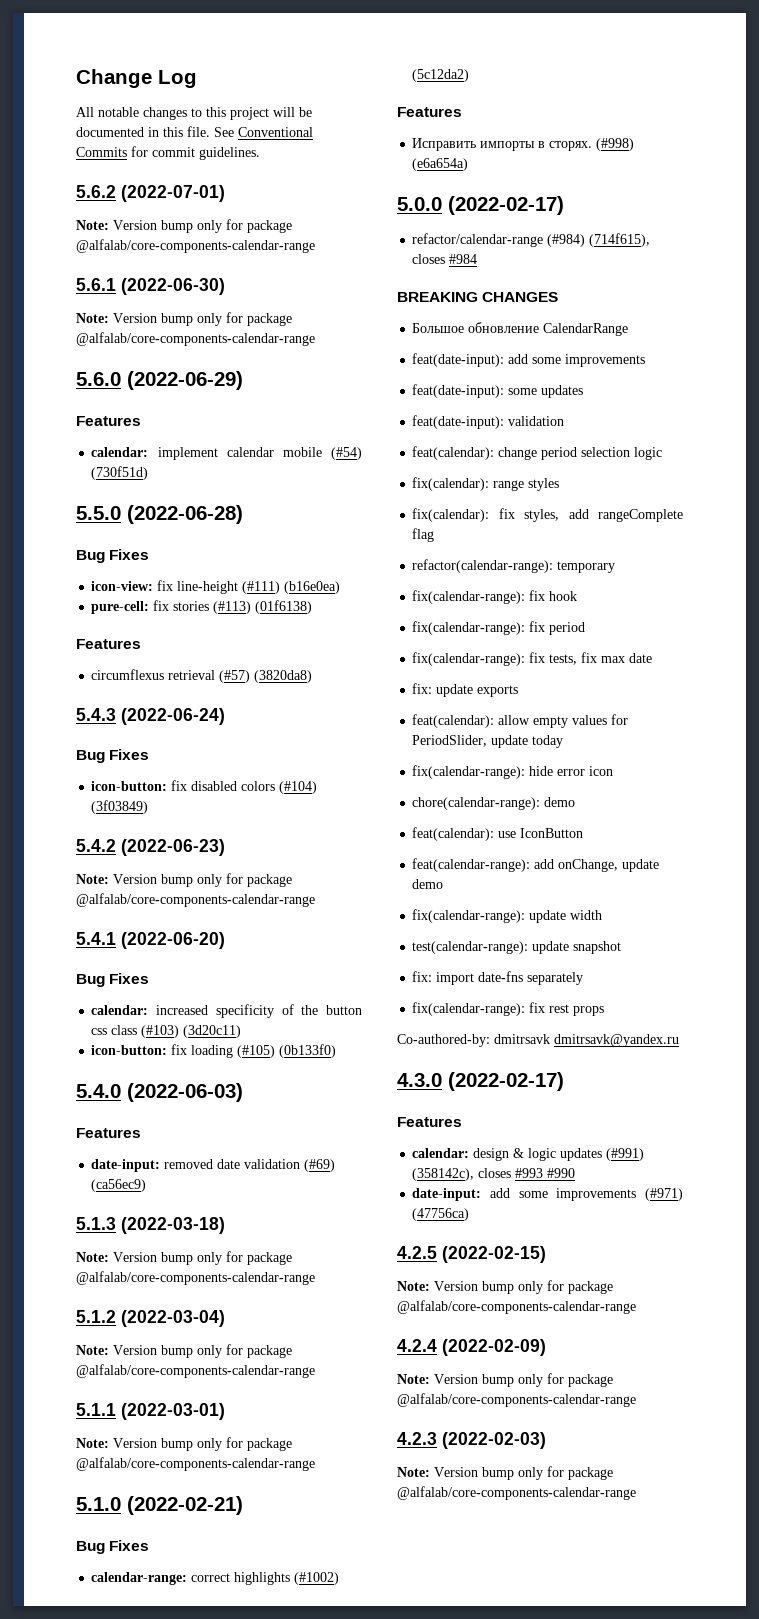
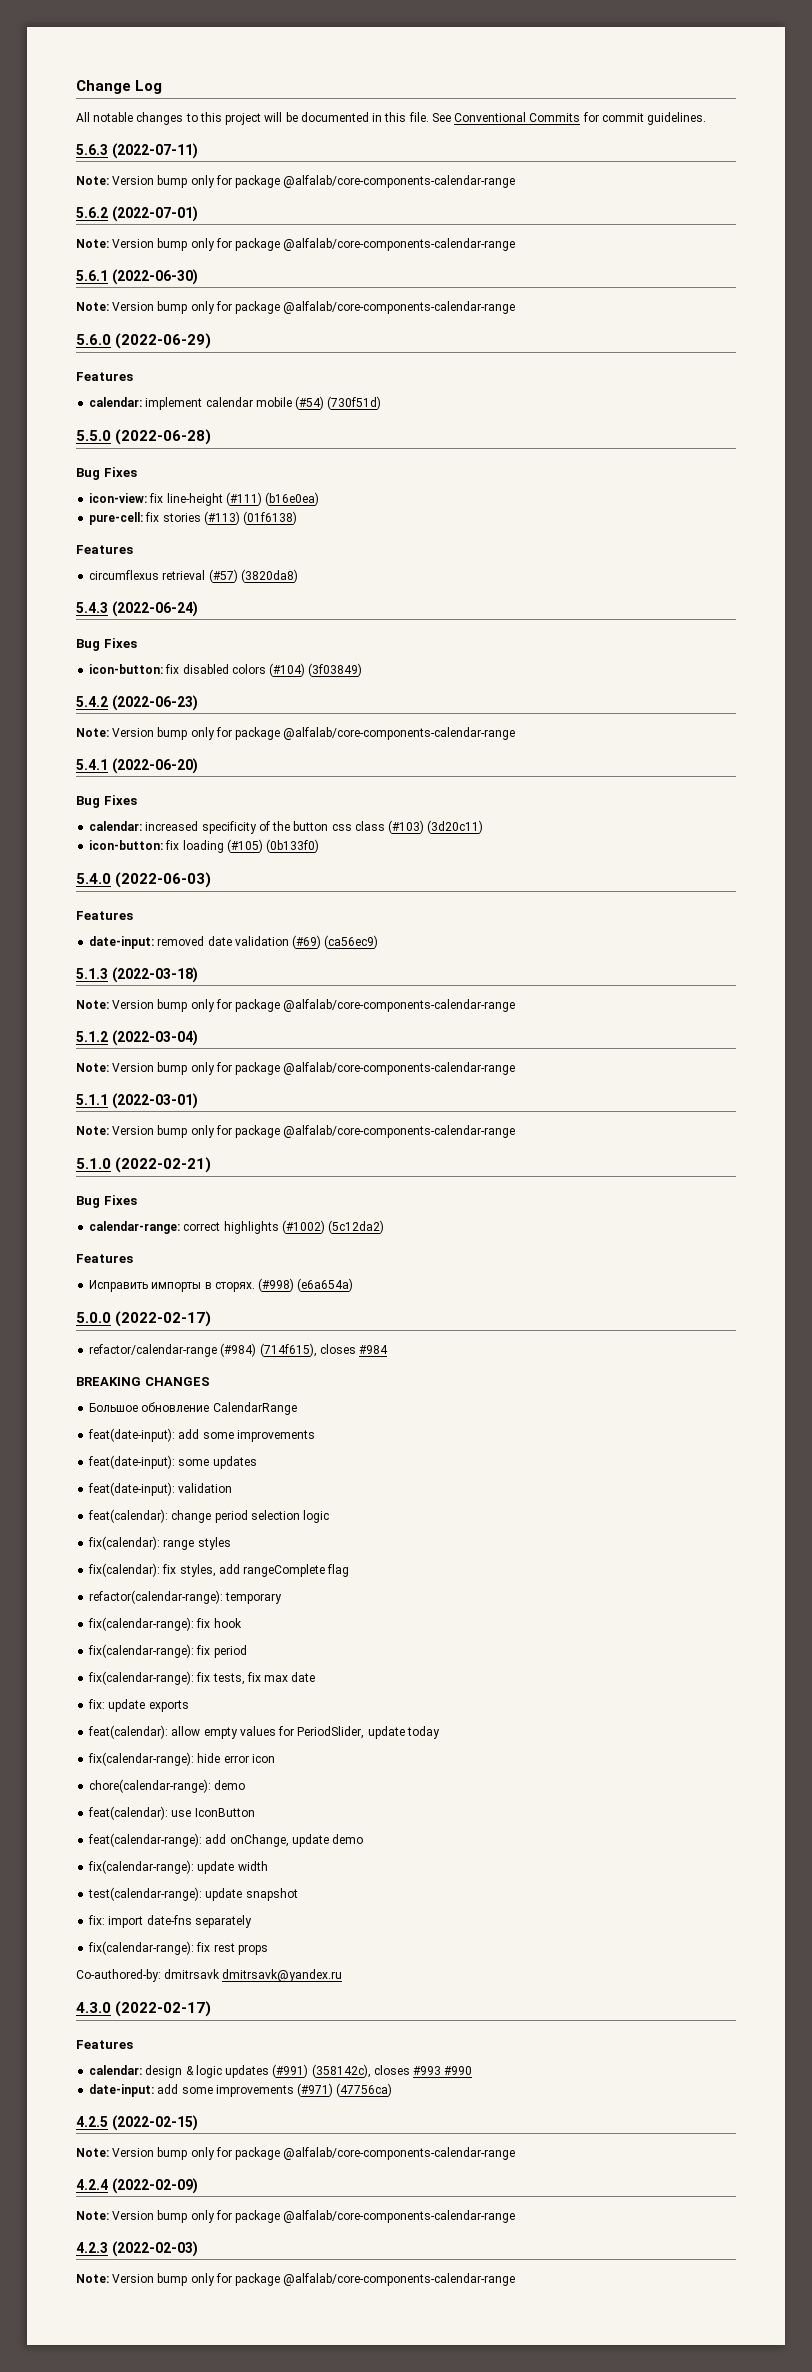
+ 5.6.3 (2022-07-11)
+ Note: Version bump only for package @alfalab/core-components-calendar-range

